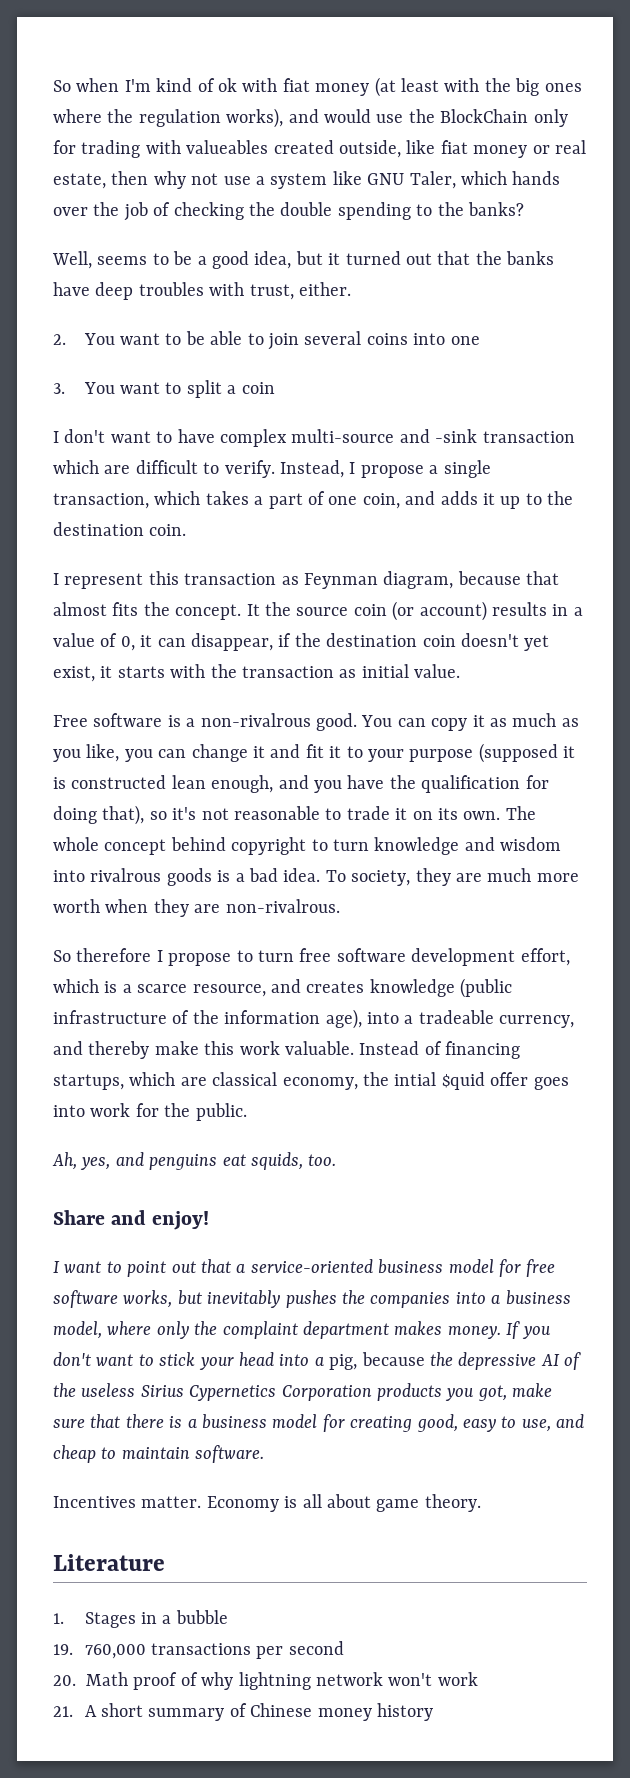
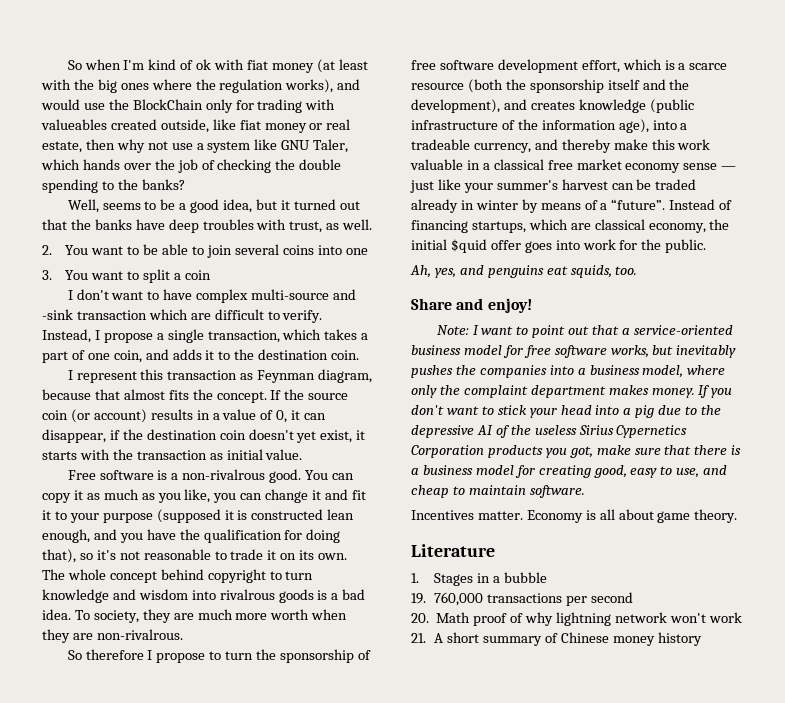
- Well, seems to be a good idea, but it turned out that the banks have deep troubles with trust, either.
+ Well, seems to be a good idea, but it turned out that the banks have deep troubles with trust, as well.
- Instead, I propose a single transaction, which takes a part of one coin, and adds it up to the destination coin.
+ Instead, I propose a single transaction, which takes a part of one coin, and adds it to the destination coin.
- It the source coin (or account) results in a value of 0, it can disappear, if the destination coin doesn't yet exist, it starts with the transaction as initial value.
+ If the source coin (or account) results in a value of 0, it can disappear, if the destination coin doesn't yet exist, it starts with the transaction as initial value.
- So therefore I propose to turn free software development effort, which is a scarce resource, and creates knowledge (public infrastructure of the information age), into a tradeable currency, and thereby make this work valuable.
+ So therefore I propose to turn the sponsorship of free software development effort, which is a scarce resource (both the sponsorship itself and the development), and creates knowledge (public infrastructure of the information age), into a tradeable currency, and thereby make this work valuable in a classical free market economy sense — just like your summer's harvest can be traded already in winter by means of a “future”.
- Instead of financing startups, which are classical economy, the intial $quid offer goes into work for the public.
+ Instead of financing startups, which are classical economy, the initial $quid offer goes into work for the public.
- I want to point out that a service-oriented business model for free software works, but inevitably pushes the companies into a business model, where only the complaint department makes money.
+ Note: I want to point out that a service-oriented business model for free software works, but inevitably pushes the companies into a business model, where only the complaint department makes money.
- If you don't want to stick your head into a pig, because the depressive AI of the useless Sirius Cypernetics Corporation products you got, make sure that there is a business model for creating good, easy to use, and cheap to maintain software.
+ If you don't want to stick your head into a pig due to the depressive AI of the useless Sirius Cypernetics Corporation products you got, make sure that there is a business model for creating good, easy to use, and cheap to maintain software.

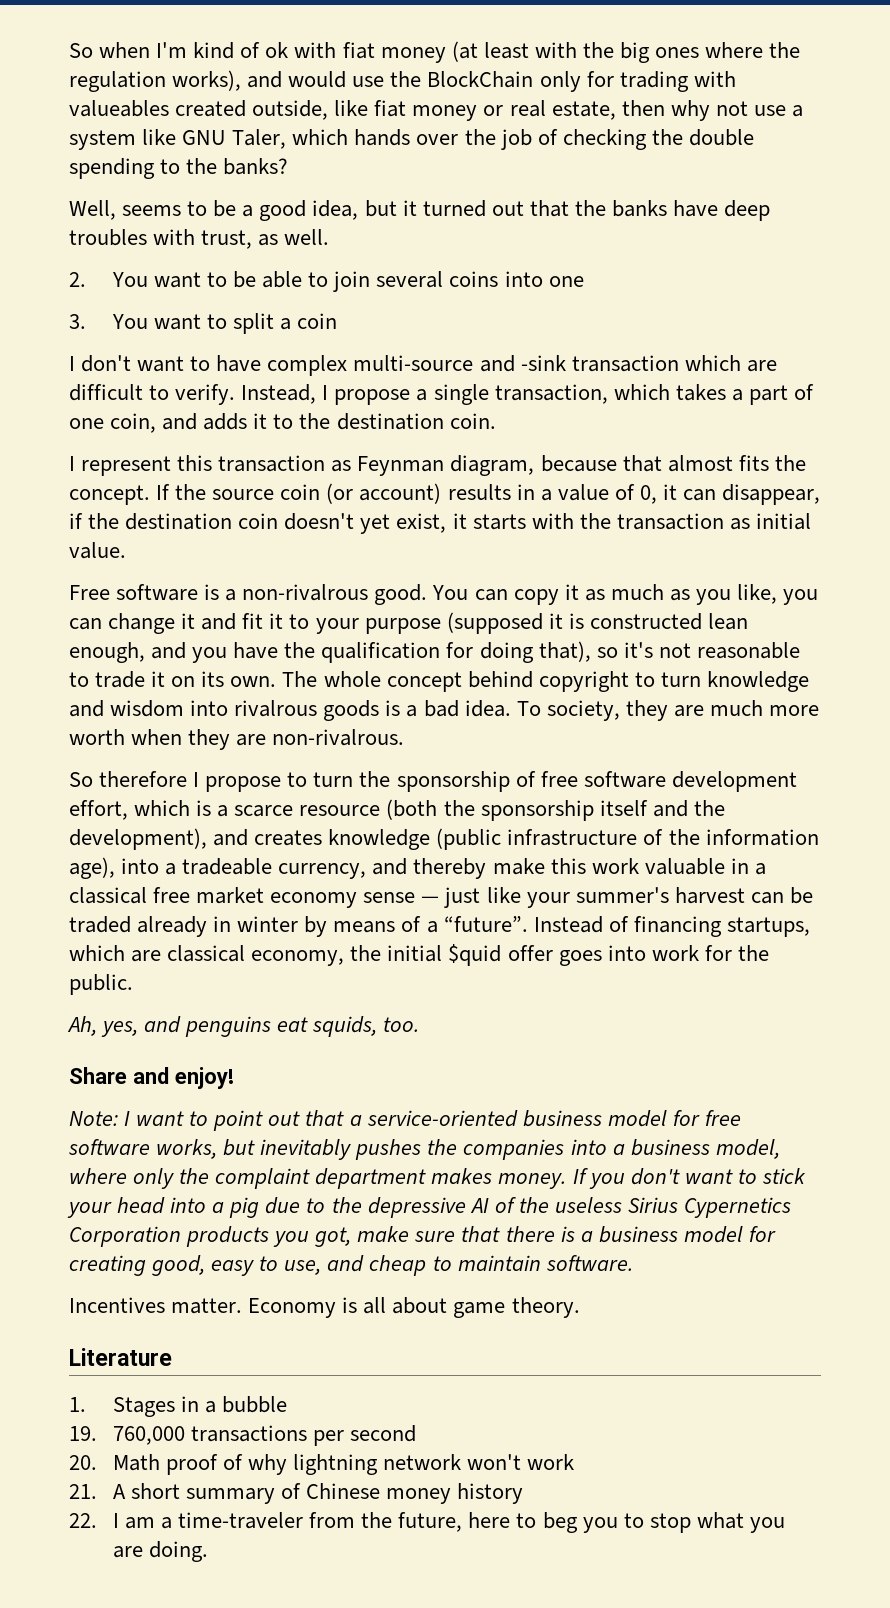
+ 22. I am a time-traveler from the future, here to beg you to stop what you are doing.

